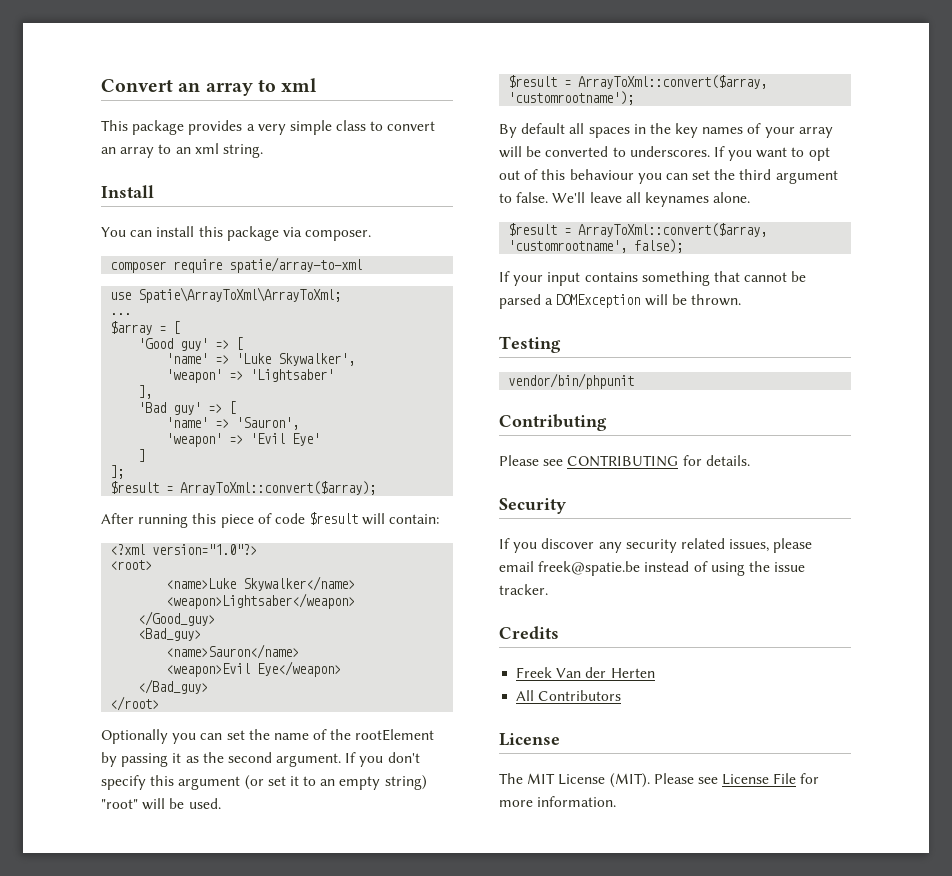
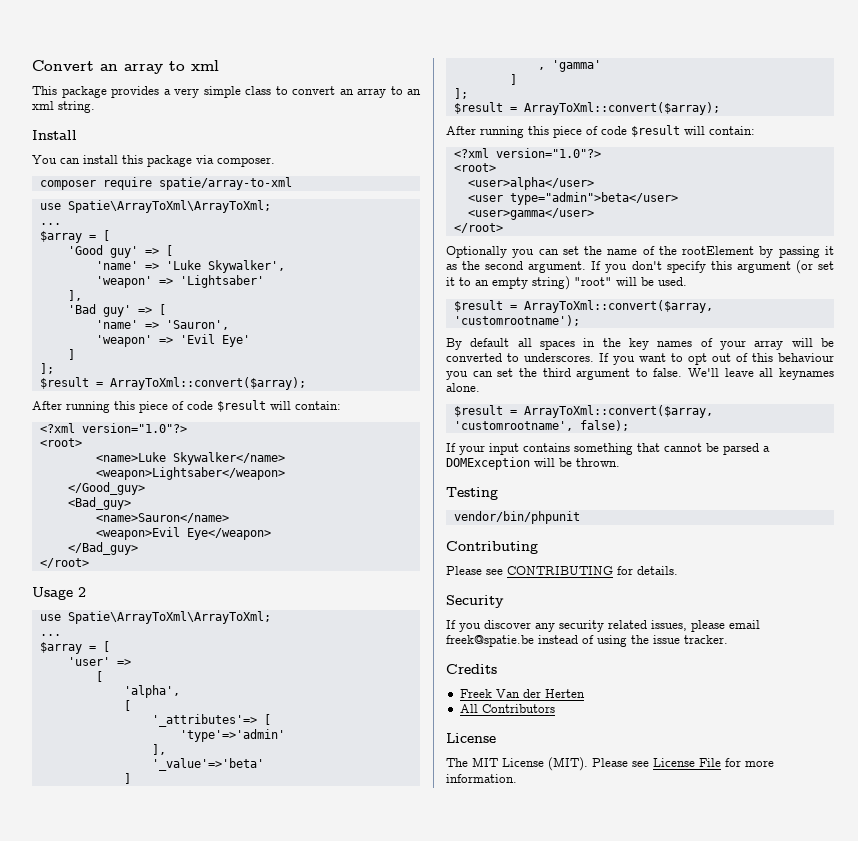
+ Usage 2
+ use Spatie\ArrayToXml\ArrayToXml;
+ ...
+ $array = [
+ 'user' =>
+ [
+ 'alpha',
+ [
+ '_attributes'=> [
+ 'type'=>'admin'
+ ],
+ '_value'=>'beta'
+ ]
+ , 'gamma'
+ ]
+ ];
+ $result = ArrayToXml::convert($array);
+ After running this piece of code $result will contain:
+ <?xml version="1.0"?>
+ <root>
+ <user>alpha</user>
+ <user type="admin">beta</user>
+ <user>gamma</user>
+ </root>

